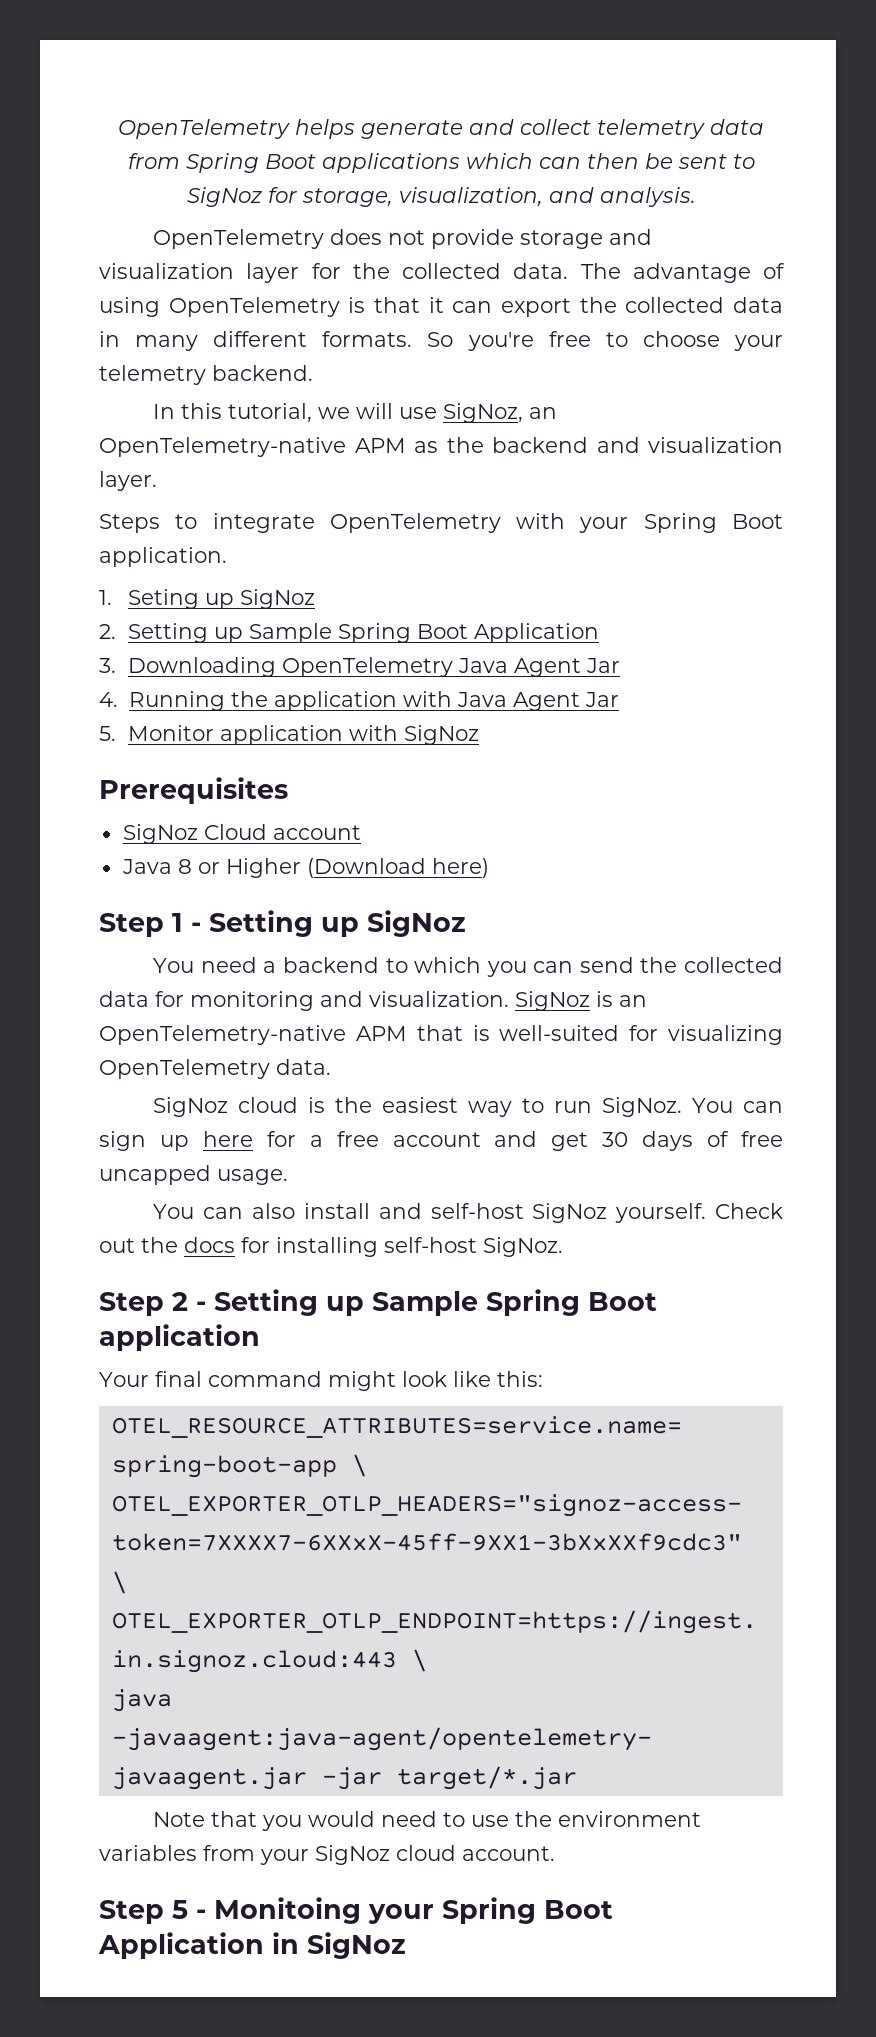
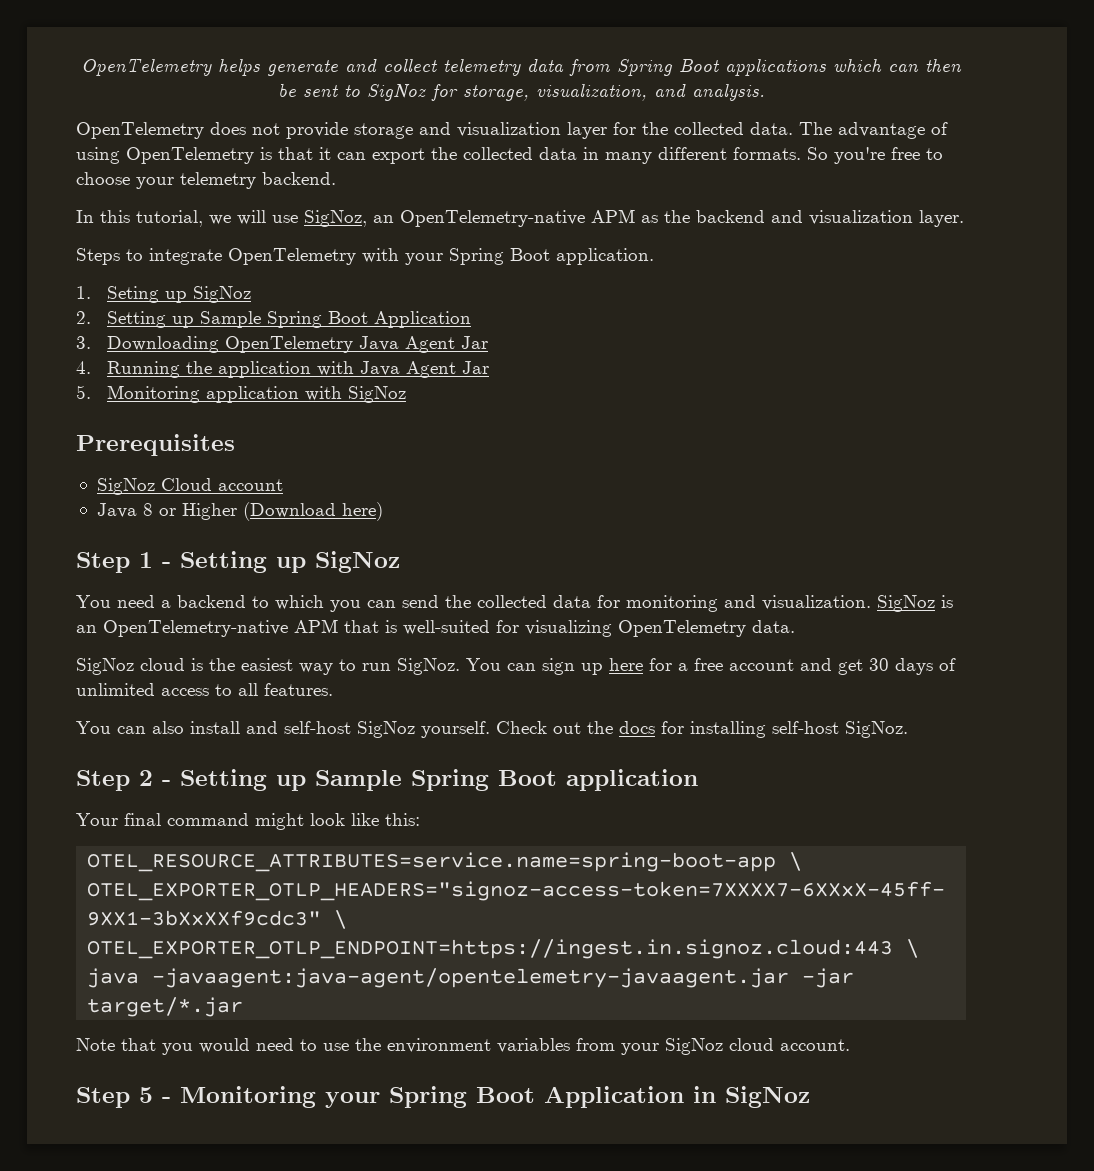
- 5. Monitor application with SigNoz
+ 5. Monitoring application with SigNoz
- You can sign up here for a free account and get 30 days of free uncapped usage.
+ You can sign up here for a free account and get 30 days of unlimited access to all features.
- Step 5 - Monitoing your Spring Boot Application in SigNoz
+ Step 5 - Monitoring your Spring Boot Application in SigNoz

